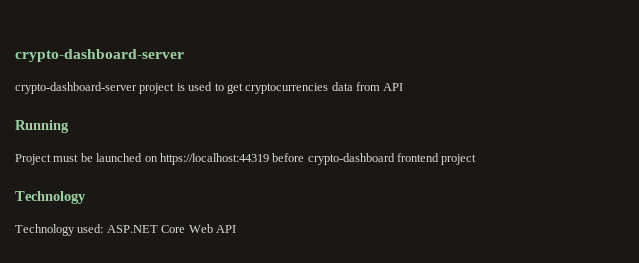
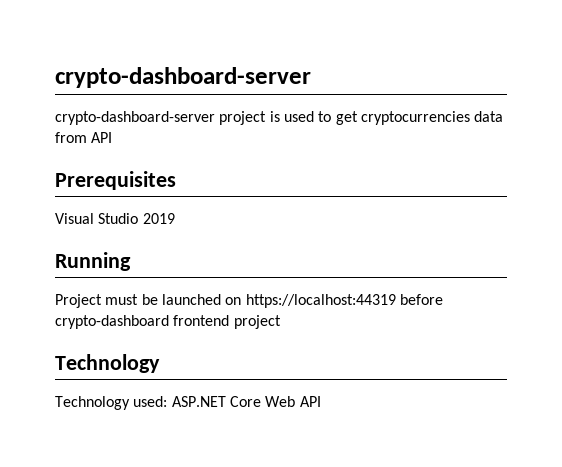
+ Prerequisites
+ Visual Studio 2019

